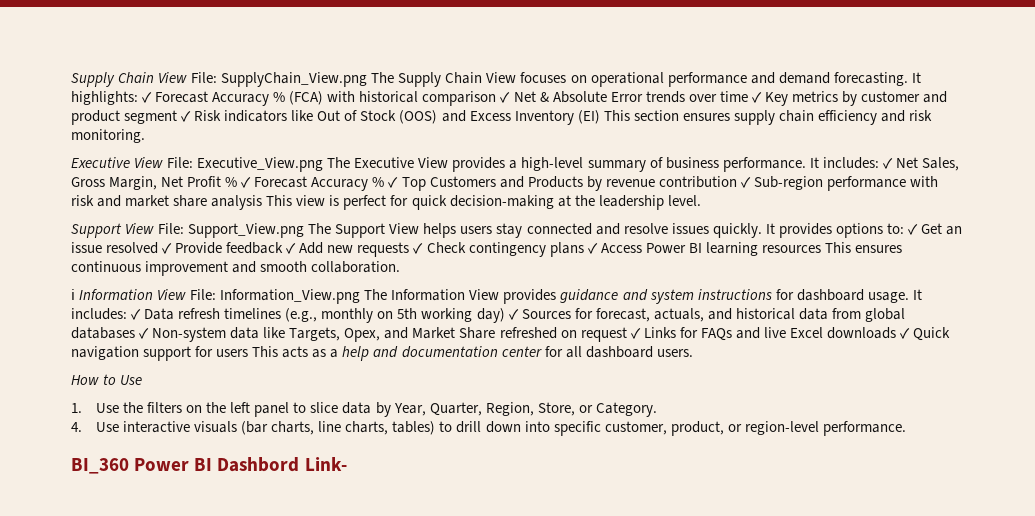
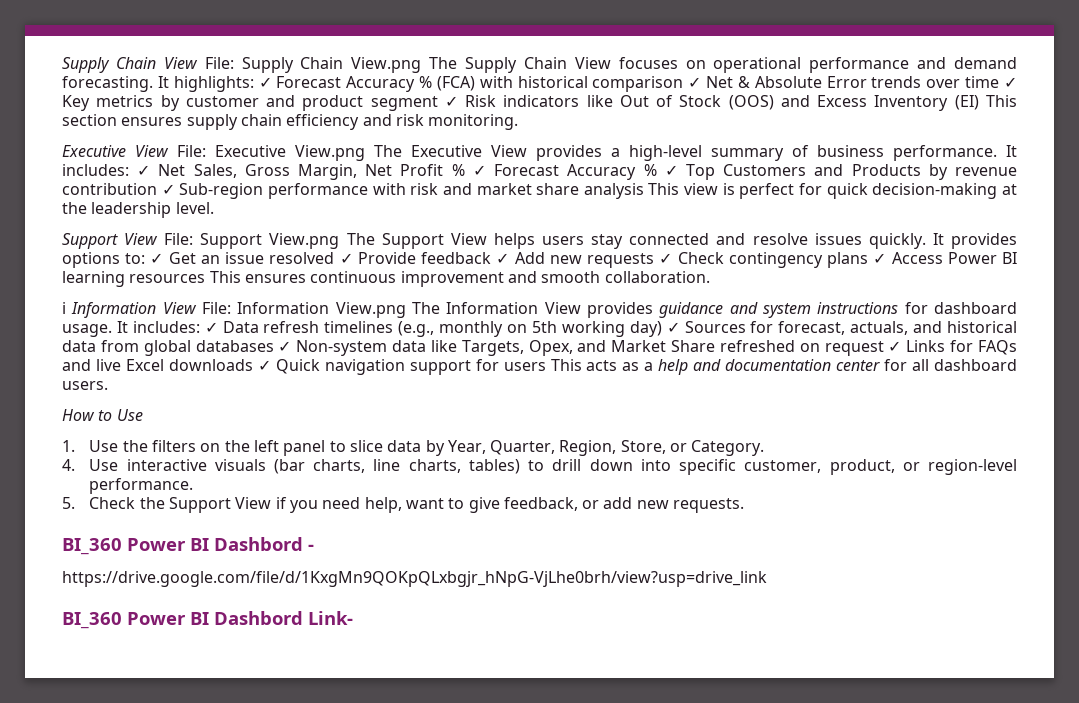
- Supply Chain View File: SupplyChain_View.png The Supply Chain View focuses on operational performance and demand forecasting.
+ Supply Chain View File: Supply Chain View.png The Supply Chain View focuses on operational performance and demand forecasting.
- Executive View File: Executive_View.png The Executive View provides a high-level summary of business performance.
+ Executive View File: Executive View.png The Executive View provides a high-level summary of business performance.
- Support View File: Support_View.png The Support View helps users stay connected and resolve issues quickly.
+ Support View File: Support View.png The Support View helps users stay connected and resolve issues quickly.
- ℹ Information View File: Information_View.png The Information View provides guidance and system instructions for dashboard usage.
+ ℹ Information View File: Information View.png The Information View provides guidance and system instructions for dashboard usage.
+ 5. Check the Support View if you need help, want to give feedback, or add new requests.
+ BI_360 Power BI Dashbord -
+ https://drive.google.com/file/d/1KxgMn9QOKpQLxbgjr_hNpG-VjLhe0brh/view?usp=drive_link

